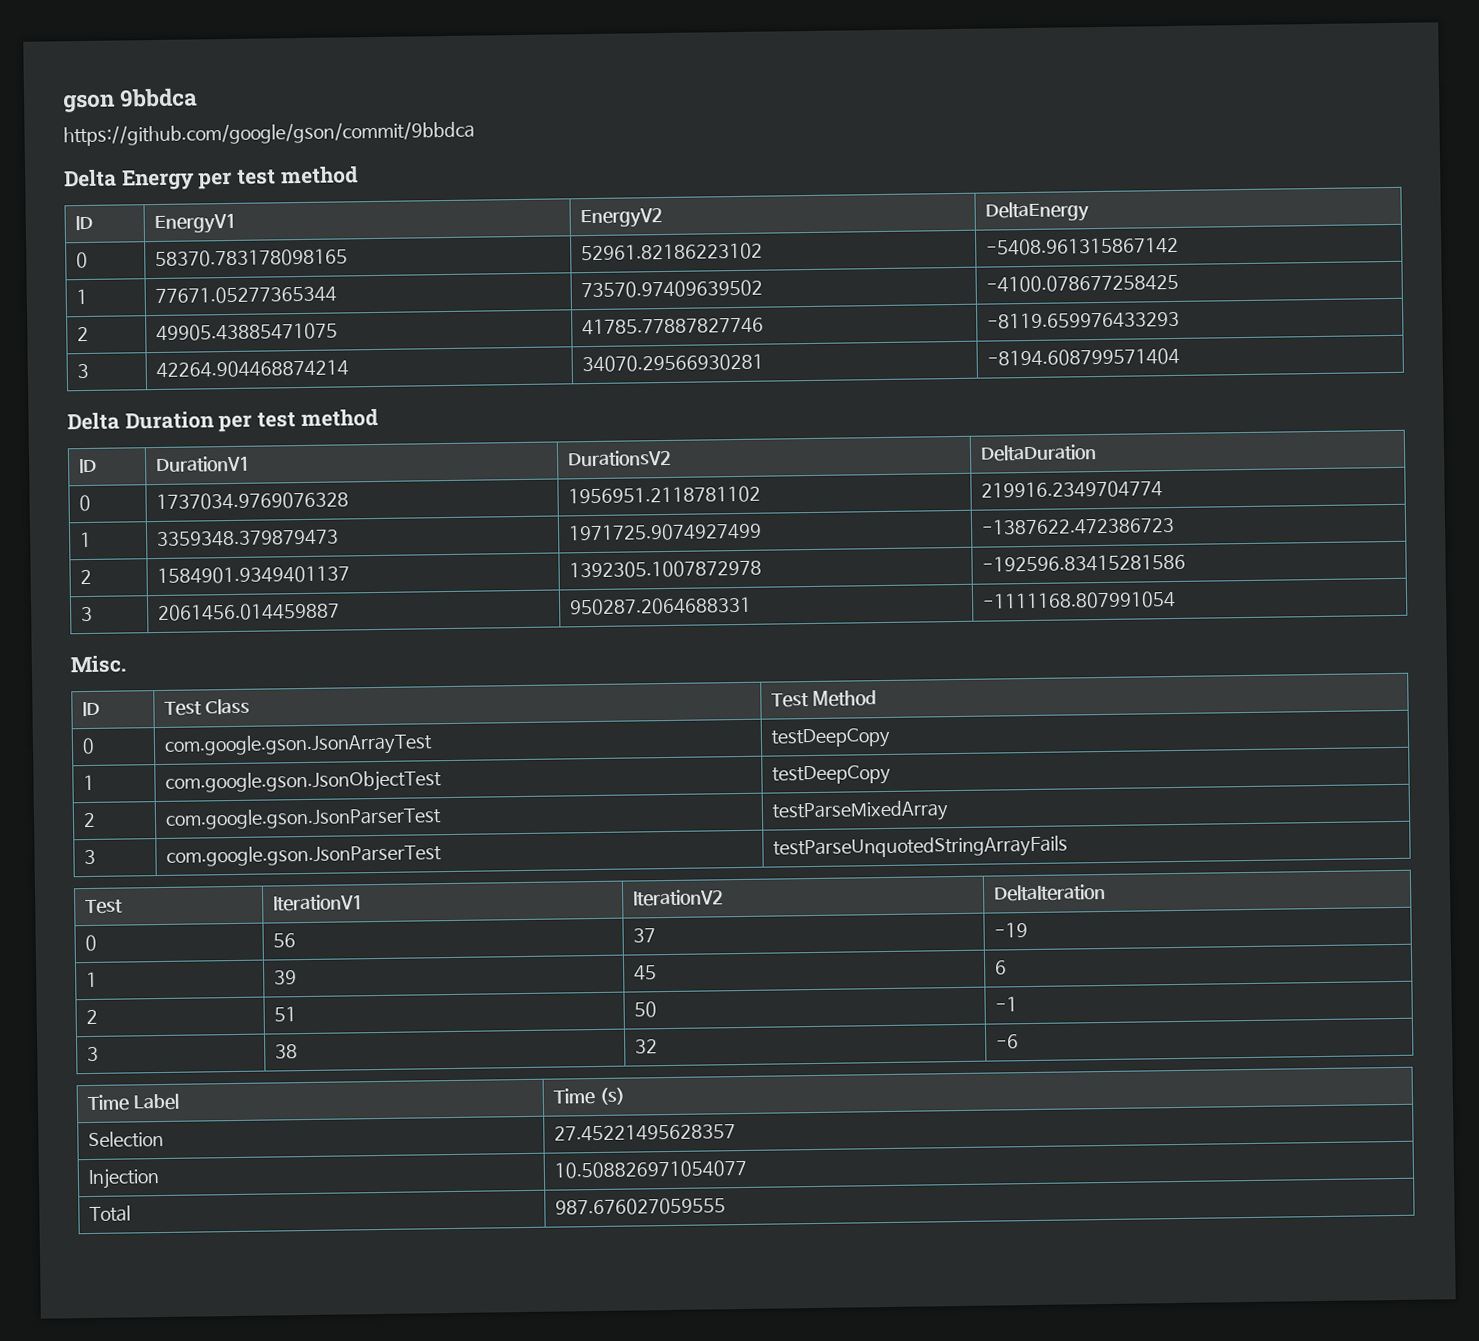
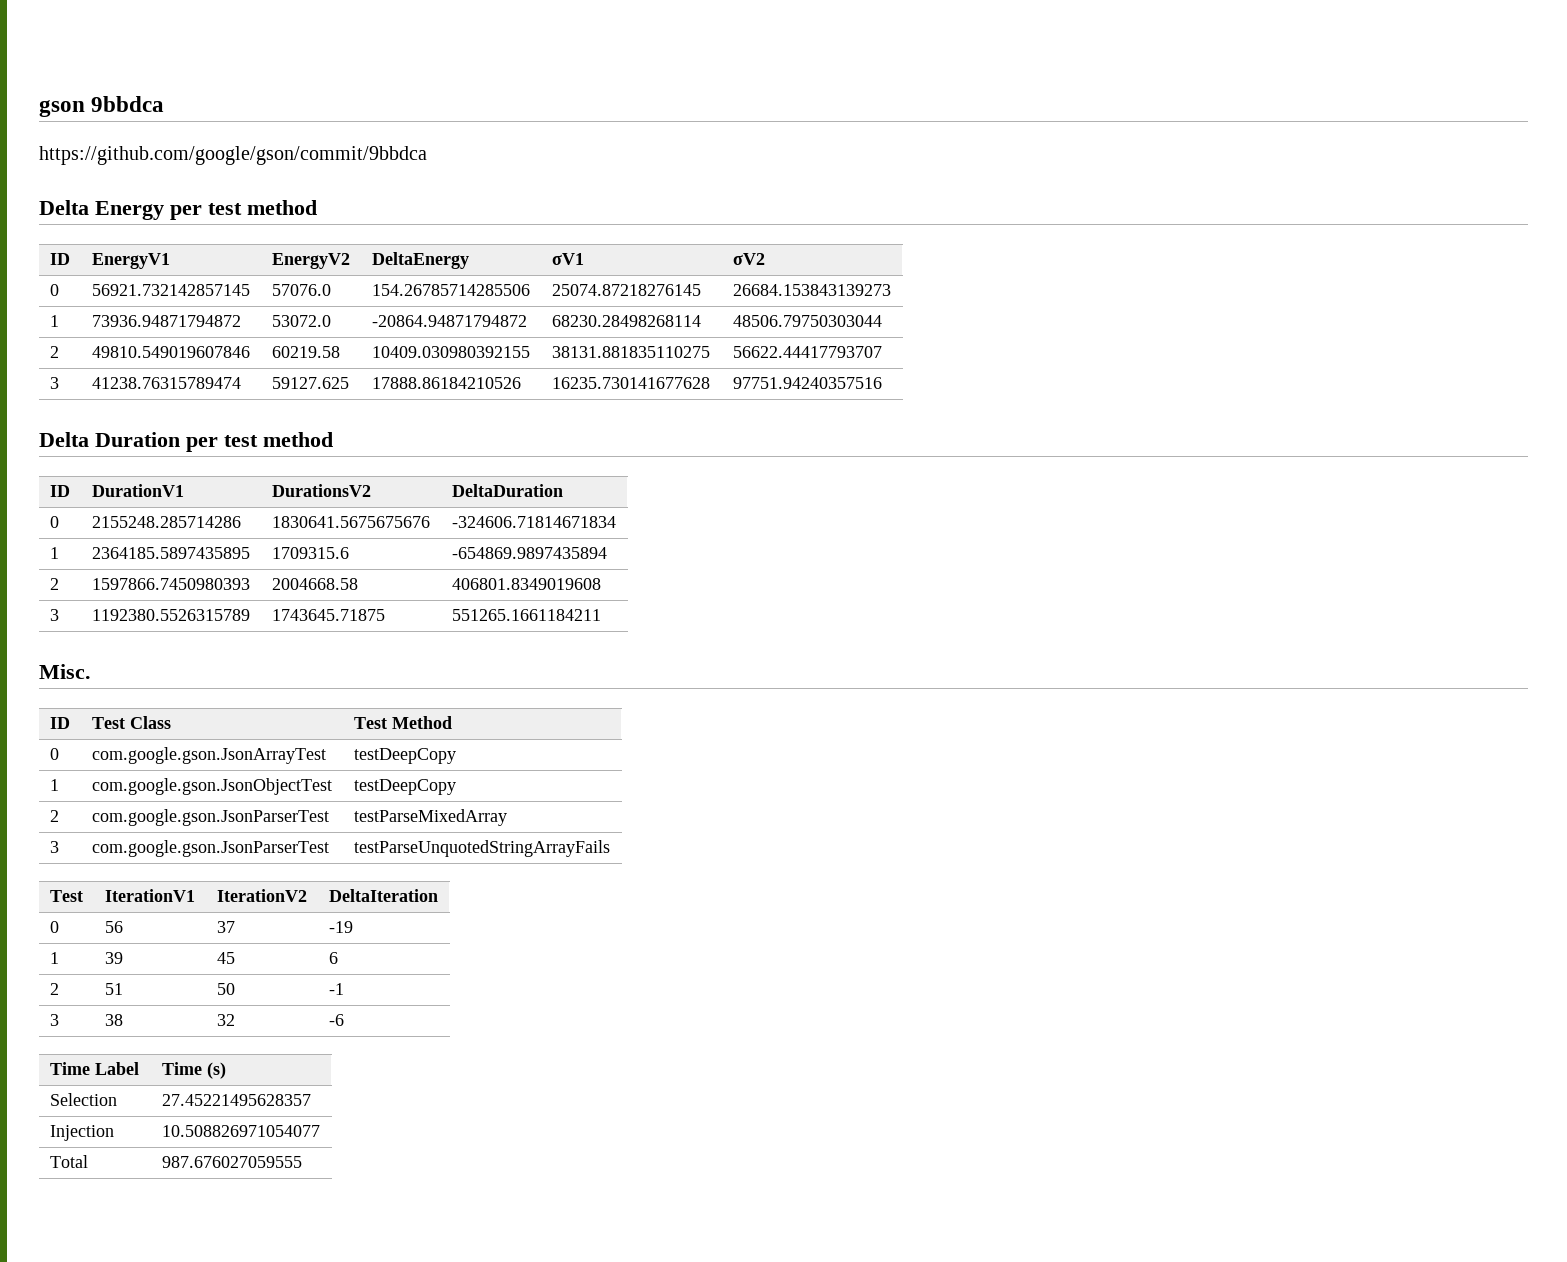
- ID | EnergyV1 | EnergyV2 | DeltaEnergy
- 0 | 58370.783178098165 | 52961.82186223102 | -5408.961315867142
- 1 | 77671.05277365344 | 73570.97409639502 | -4100.078677258425
- 2 | 49905.43885471075 | 41785.77887827746 | -8119.659976433293
- 3 | 42264.904468874214 | 34070.29566930281 | -8194.608799571404
+ ID | EnergyV1 | EnergyV2 | DeltaEnergy | σV1 | σV2
+ 0 | 56921.732142857145 | 57076.0 | 154.26785714285506 | 25074.87218276145 | 26684.153843139273
+ 1 | 73936.94871794872 | 53072.0 | -20864.94871794872 | 68230.28498268114 | 48506.79750303044
+ 2 | 49810.549019607846 | 60219.58 | 10409.030980392155 | 38131.881835110275 | 56622.44417793707
+ 3 | 41238.76315789474 | 59127.625 | 17888.86184210526 | 16235.730141677628 | 97751.94240357516
- 0 | 1737034.9769076328 | 1956951.2118781102 | 219916.2349704774
- 1 | 3359348.379879473 | 1971725.9074927499 | -1387622.472386723
- 2 | 1584901.9349401137 | 1392305.1007872978 | -192596.83415281586
- 3 | 2061456.014459887 | 950287.2064688331 | -1111168.807991054
+ 0 | 2155248.285714286 | 1830641.5675675676 | -324606.71814671834
+ 1 | 2364185.5897435895 | 1709315.6 | -654869.9897435894
+ 2 | 1597866.7450980393 | 2004668.58 | 406801.8349019608
+ 3 | 1192380.5526315789 | 1743645.71875 | 551265.1661184211

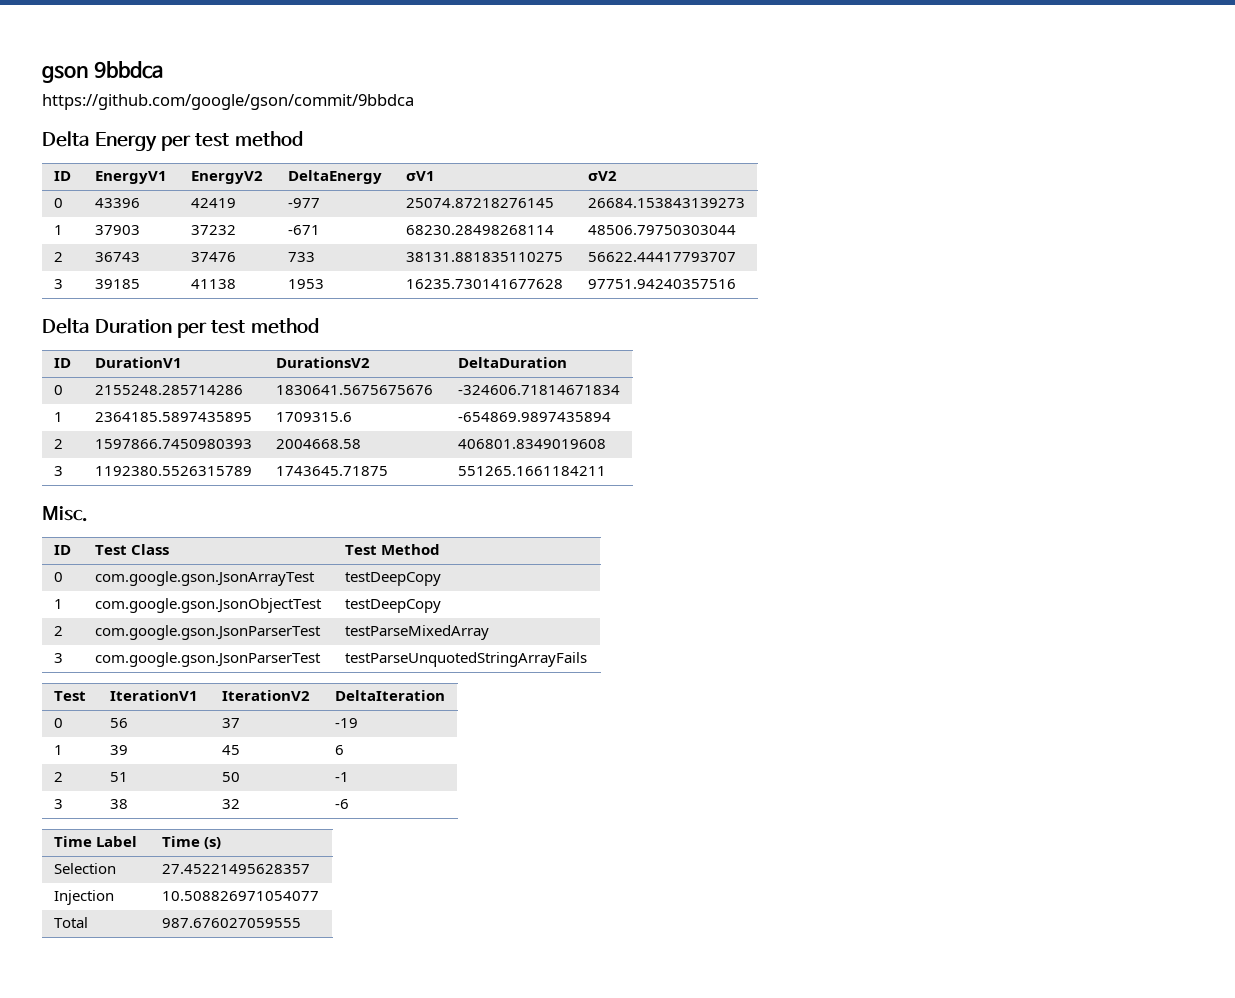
- 0 | 56921.732142857145 | 57076.0 | 154.26785714285506 | 25074.87218276145 | 26684.153843139273
+ 0 | 43396 | 42419 | -977 | 25074.87218276145 | 26684.153843139273
- 1 | 73936.94871794872 | 53072.0 | -20864.94871794872 | 68230.28498268114 | 48506.79750303044
+ 1 | 37903 | 37232 | -671 | 68230.28498268114 | 48506.79750303044
- 2 | 49810.549019607846 | 60219.58 | 10409.030980392155 | 38131.881835110275 | 56622.44417793707
+ 2 | 36743 | 37476 | 733 | 38131.881835110275 | 56622.44417793707
- 3 | 41238.76315789474 | 59127.625 | 17888.86184210526 | 16235.730141677628 | 97751.94240357516
+ 3 | 39185 | 41138 | 1953 | 16235.730141677628 | 97751.94240357516

